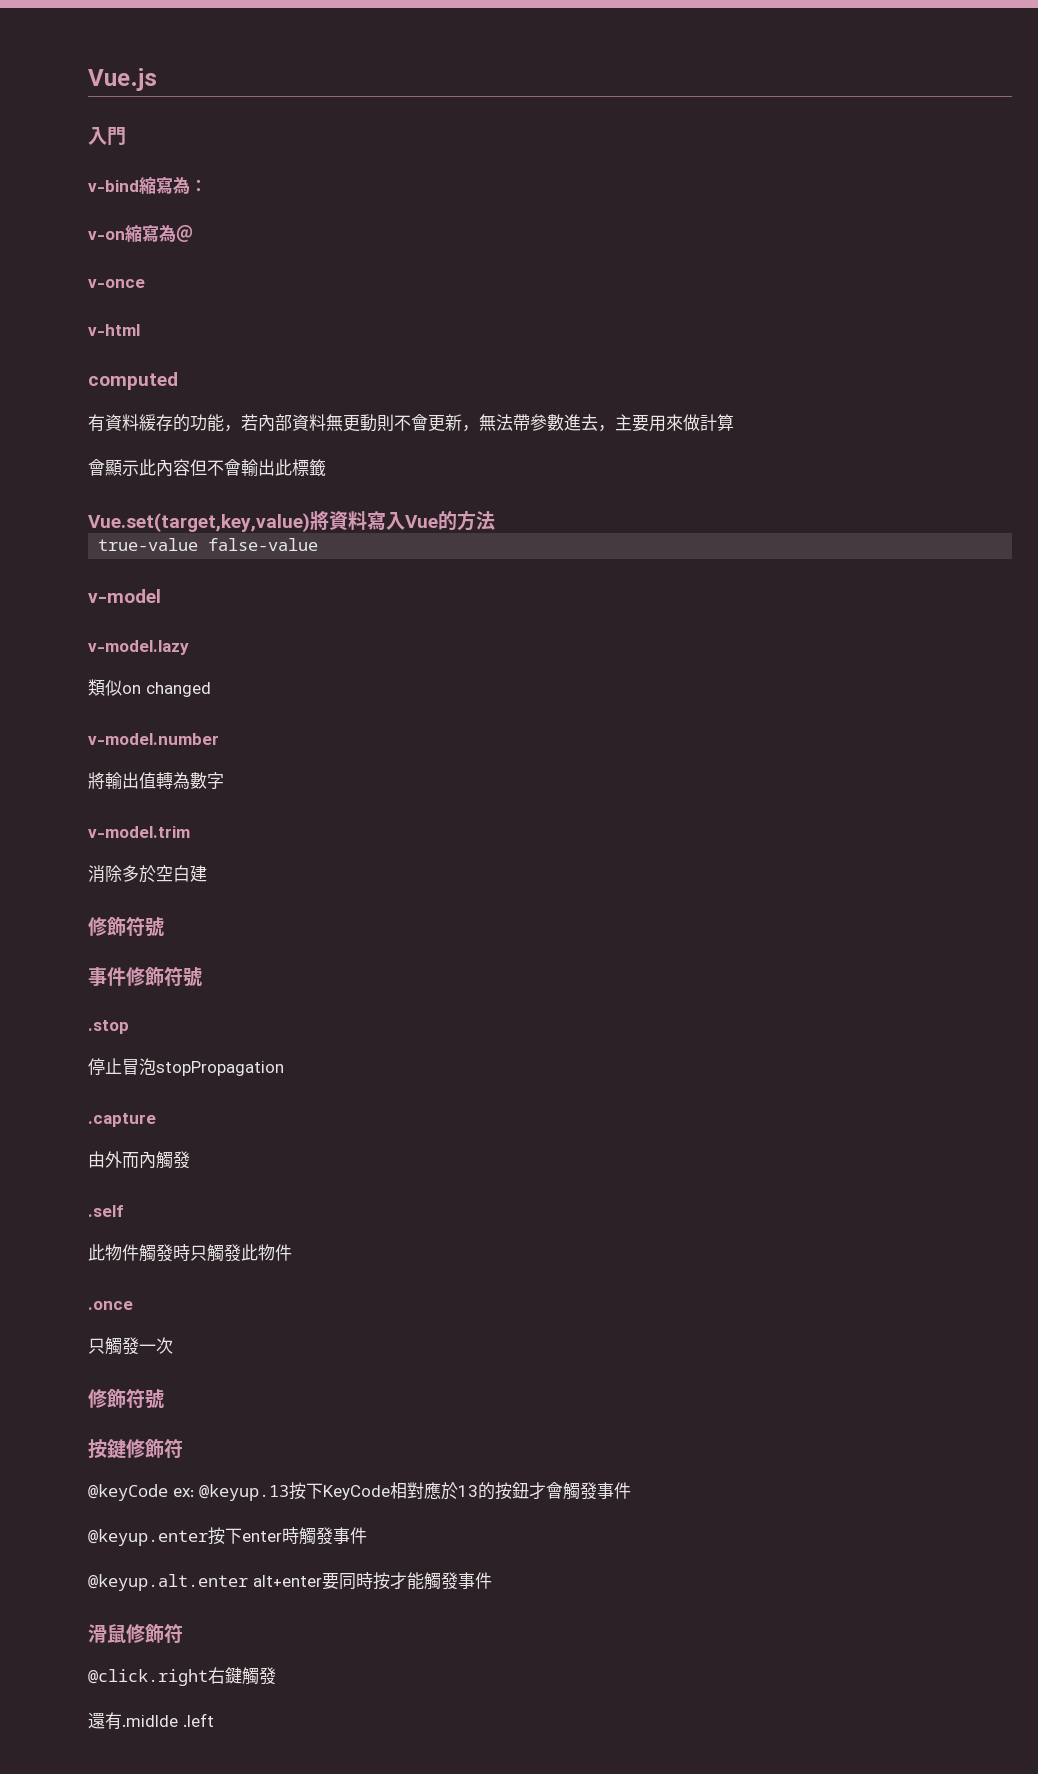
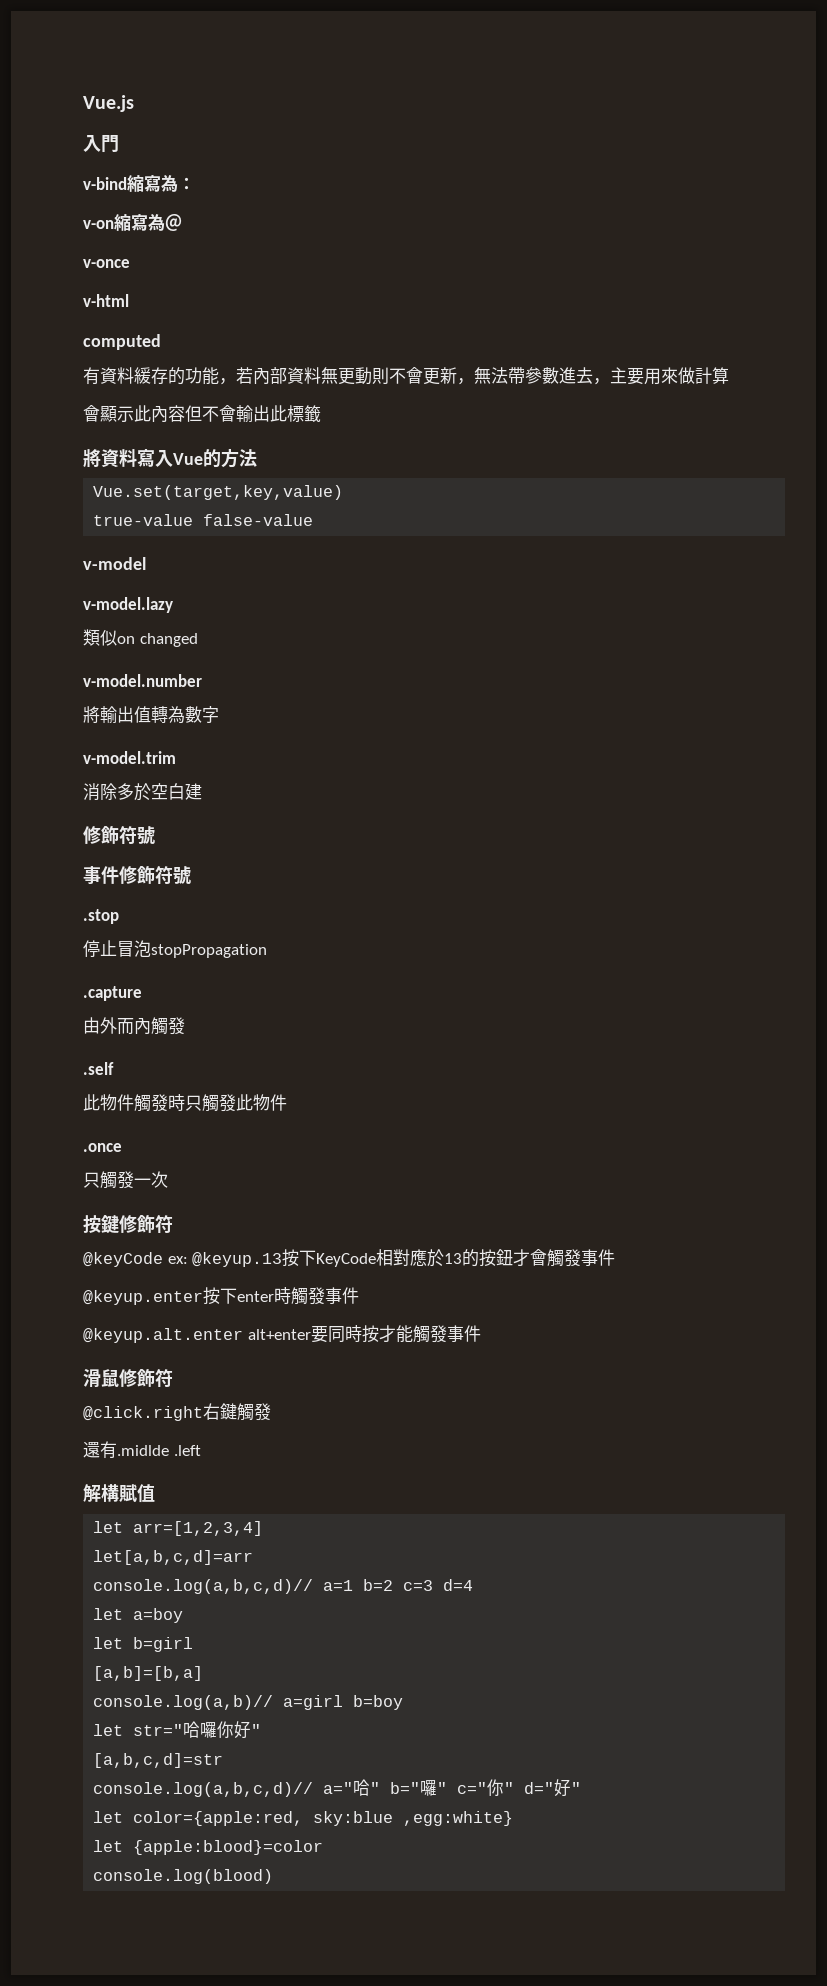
- Vue.set(target,key,value)將資料寫入Vue的方法
+ 將資料寫入Vue的方法
+ Vue.set(target,key,value)
  只觸發一次
- 修飾符號
+ 解構賦值
+ let arr=[1,2,3,4]
+ let[a,b,c,d]=arr
+ console.log(a,b,c,d)// a=1 b=2 c=3 d=4
+ let a=boy
+ let b=girl
+ [a,b]=[b,a]
+ console.log(a,b)// a=girl b=boy
+ let str="哈囉你好"
+ [a,b,c,d]=str
+ console.log(a,b,c,d)// a="哈" b="囉" c="你" d="好"
+ let color={apple:red, sky:blue ,egg:white}
+ let {apple:blood}=color
+ console.log(blood)

